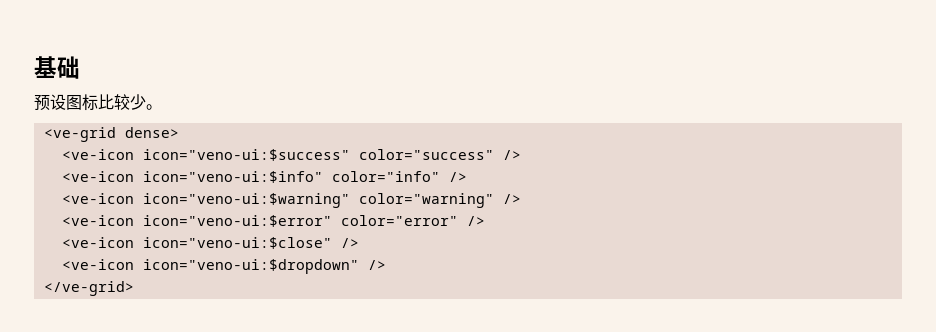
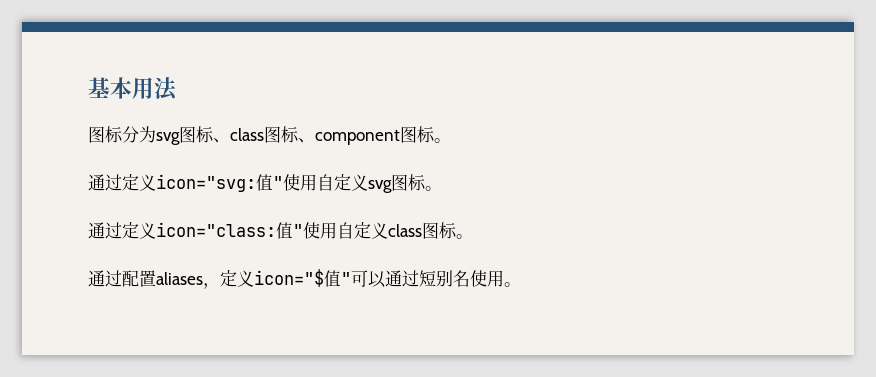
- 基础
- 预设图标比较少。
- <ve-grid dense>
- <ve-icon icon="veno-ui:$success" color="success" />
- <ve-icon icon="veno-ui:$info" color="info" />
- <ve-icon icon="veno-ui:$warning" color="warning" />
- <ve-icon icon="veno-ui:$error" color="error" />
- <ve-icon icon="veno-ui:$close" />
- <ve-icon icon="veno-ui:$dropdown" />
- </ve-grid>
+ 基本用法
+ 图标分为svg图标、class图标、component图标。
+ 通过定义icon="svg:值"使用自定义svg图标。
+ 通过定义icon="class:值"使用自定义class图标。
+ 通过配置aliases，定义icon="$值"可以通过短别名使用。

